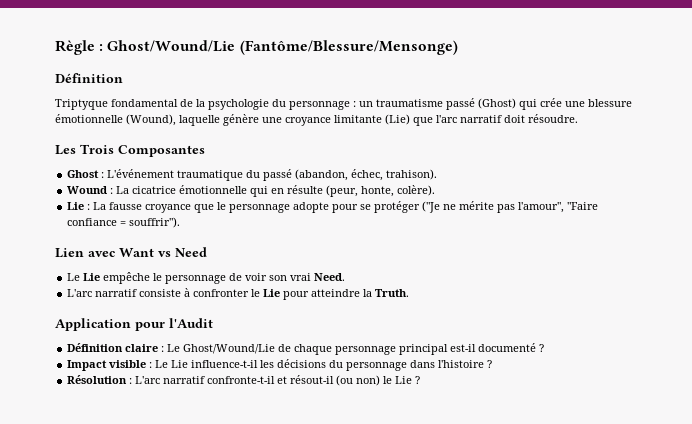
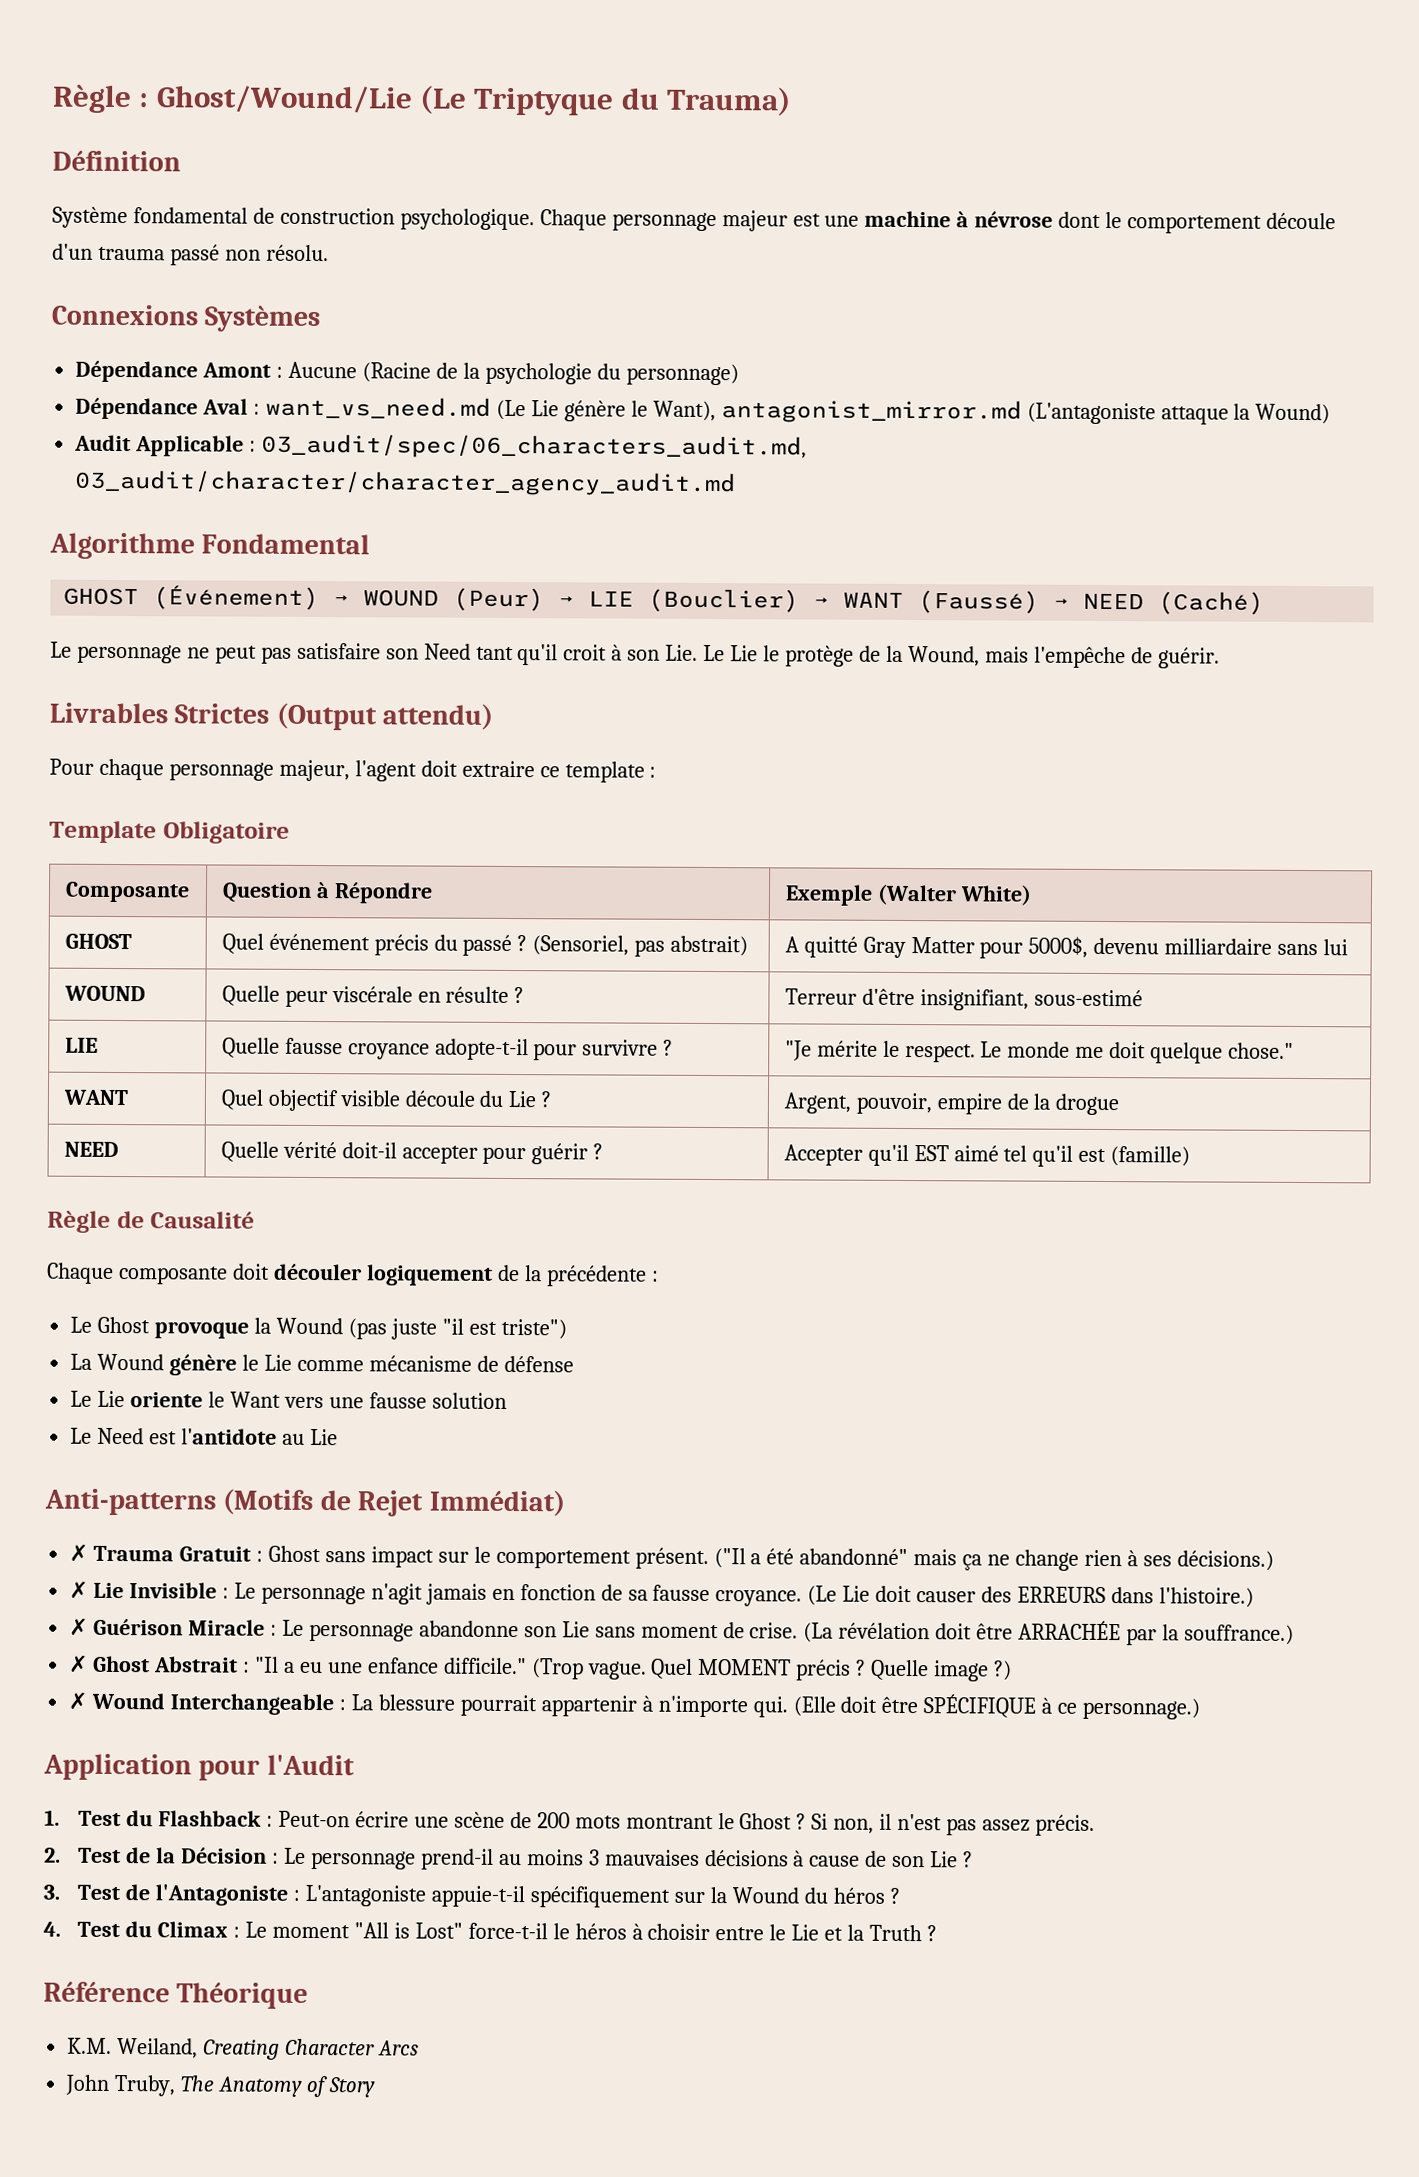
- Règle : Ghost/Wound/Lie (Fantôme/Blessure/Mensonge)
+ Règle : Ghost/Wound/Lie (Le Triptyque du Trauma)
- Triptyque fondamental de la psychologie du personnage : un traumatisme passé (Ghost) qui crée une blessure émotionnelle (Wound), laquelle génère une croyance limitante (Lie) que l'arc narratif doit résoudre.
- Les Trois Composantes
- Ghost : L'événement traumatique du passé (abandon, échec, trahison).
- Wound : La cicatrice émotionnelle qui en résulte (peur, honte, colère).
- Lie : La fausse croyance que le personnage adopte pour se protéger ("Je ne mérite pas l'amour", "Faire confiance = souffrir").
- Lien avec Want vs Need
- Le Lie empêche le personnage de voir son vrai Need.
- L'arc narratif consiste à confronter le Lie pour atteindre la Truth.
+ Système fondamental de construction psychologique. Chaque personnage majeur est une machine à névrose dont le comportement découle d'un trauma passé non résolu.
+ Connexions Systèmes
+ Dépendance Amont : Aucune (Racine de la psychologie du personnage)
+ Dépendance Aval : want_vs_need.md (Le Lie génère le Want), antagonist_mirror.md (L'antagoniste attaque la Wound)
+ Audit Applicable : 03_audit/spec/06_characters_audit.md, 03_audit/character/character_agency_audit.md
+ Algorithme Fondamental
+ GHOST (Événement) → WOUND (Peur) → LIE (Bouclier) → WANT (Faussé) → NEED (Caché)
+ Le personnage ne peut pas satisfaire son Need tant qu'il croit à son Lie. Le Lie le protège de la Wound, mais l'empêche de guérir.
+ Livrables Strictes (Output attendu)
+ Pour chaque personnage majeur, l'agent doit extraire ce template :
+ Template Obligatoire
+ Composante | Question à Répondre | Exemple (Walter White)
+ GHOST | Quel événement précis du passé ? (Sensoriel, pas abstrait) | A quitté Gray Matter pour 5000$, devenu milliardaire sans lui
+ WOUND | Quelle peur viscérale en résulte ? | Terreur d'être insignifiant, sous-estimé
+ LIE | Quelle fausse croyance adopte-t-il pour survivre ? | "Je mérite le respect. Le monde me doit quelque chose."
+ WANT | Quel objectif visible découle du Lie ? | Argent, pouvoir, empire de la drogue
+ NEED | Quelle vérité doit-il accepter pour guérir ? | Accepter qu'il EST aimé tel qu'il est (famille)
+ Règle de Causalité
+ Chaque composante doit découler logiquement de la précédente :
+ Le Ghost provoque la Wound (pas juste "il est triste")
+ La Wound génère le Lie comme mécanisme de défense
+ Le Lie oriente le Want vers une fausse solution
+ Le Need est l'antidote au Lie
+ Anti-patterns (Motifs de Rejet Immédiat)
+ ✗ Trauma Gratuit : Ghost sans impact sur le comportement présent. ("Il a été abandonné" mais ça ne change rien à ses décisions.)
+ ✗ Lie Invisible : Le personnage n'agit jamais en fonction de sa fausse croyance. (Le Lie doit causer des ERREURS dans l'histoire.)
+ ✗ Guérison Miracle : Le personnage abandonne son Lie sans moment de crise. (La révélation doit être ARRACHÉE par la souffrance.)
+ ✗ Ghost Abstrait : "Il a eu une enfance difficile." (Trop vague. Quel MOMENT précis ? Quelle image ?)
+ ✗ Wound Interchangeable : La blessure pourrait appartenir à n'importe qui. (Elle doit être SPÉCIFIQUE à ce personnage.)
  Application pour l'Audit
- Définition claire : Le Ghost/Wound/Lie de chaque personnage principal est-il documenté ?
- Impact visible : Le Lie influence-t-il les décisions du personnage dans l'histoire ?
- Résolution : L'arc narratif confronte-t-il et résout-il (ou non) le Lie ?
+ 1. Test du Flashback : Peut-on écrire une scène de 200 mots montrant le Ghost ? Si non, il n'est pas assez précis.
+ 2. Test de la Décision : Le personnage prend-il au moins 3 mauvaises décisions à cause de son Lie ?
+ 3. Test de l'Antagoniste : L'antagoniste appuie-t-il spécifiquement sur la Wound du héros ?
+ 4. Test du Climax : Le moment "All is Lost" force-t-il le héros à choisir entre le Lie et la Truth ?
+ Référence Théorique
+ K.M. Weiland, Creating Character Arcs
+ John Truby, The Anatomy of Story

